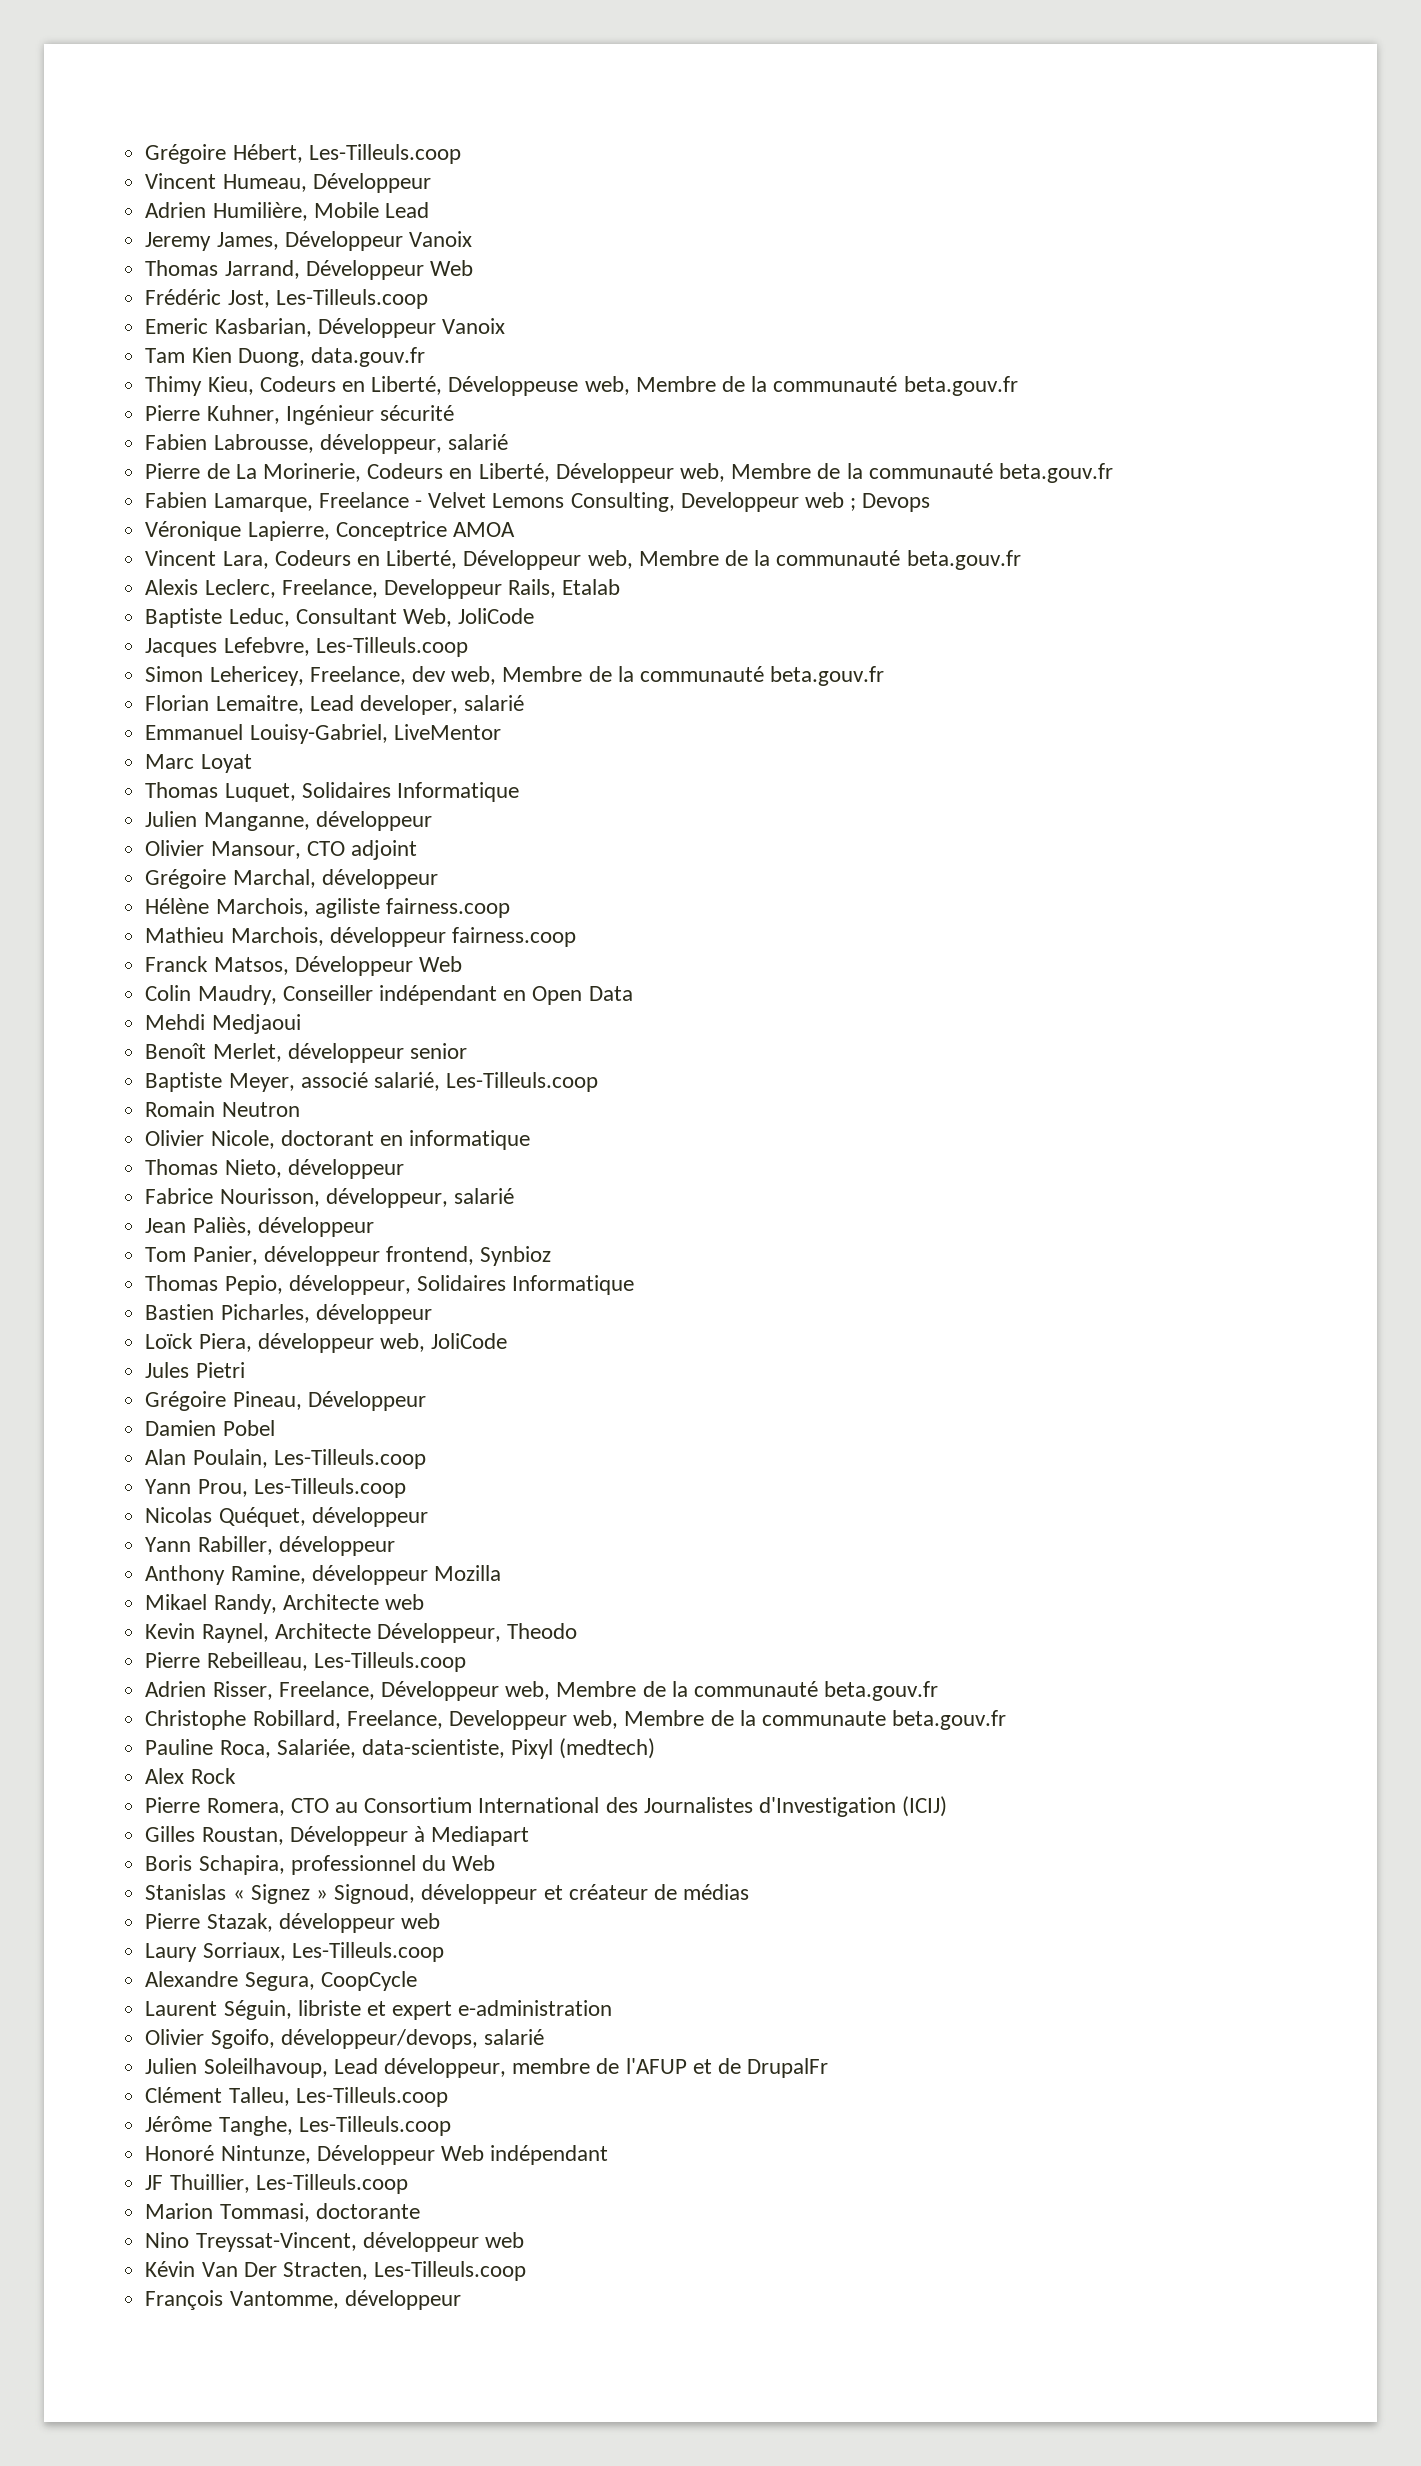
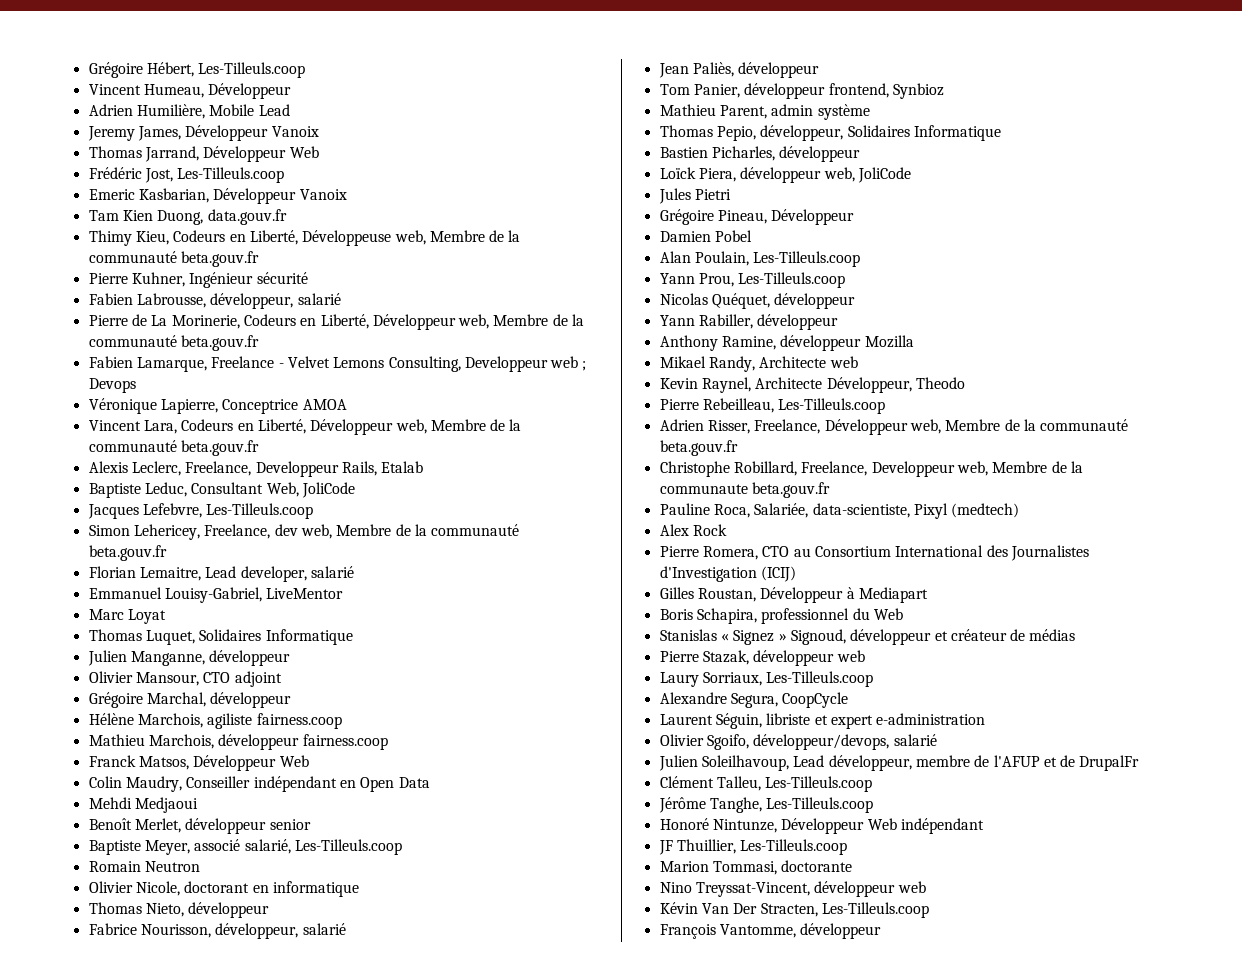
+ Mathieu Parent, admin système

